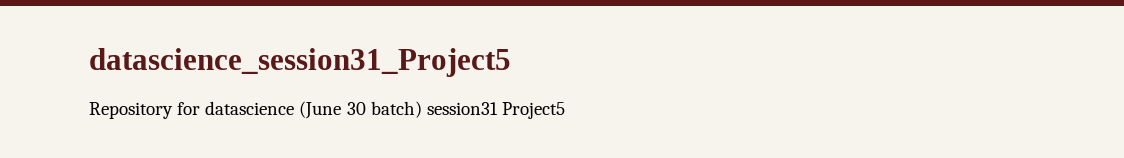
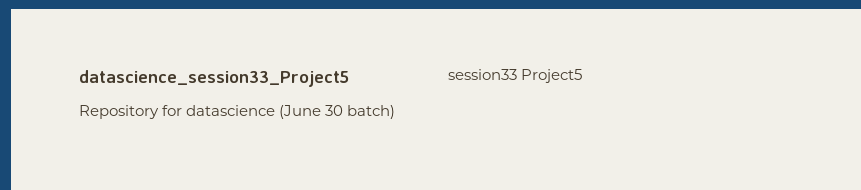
- datascience_session31_Project5
+ datascience_session33_Project5
- Repository for datascience (June 30 batch) session31 Project5
+ Repository for datascience (June 30 batch) session33 Project5

